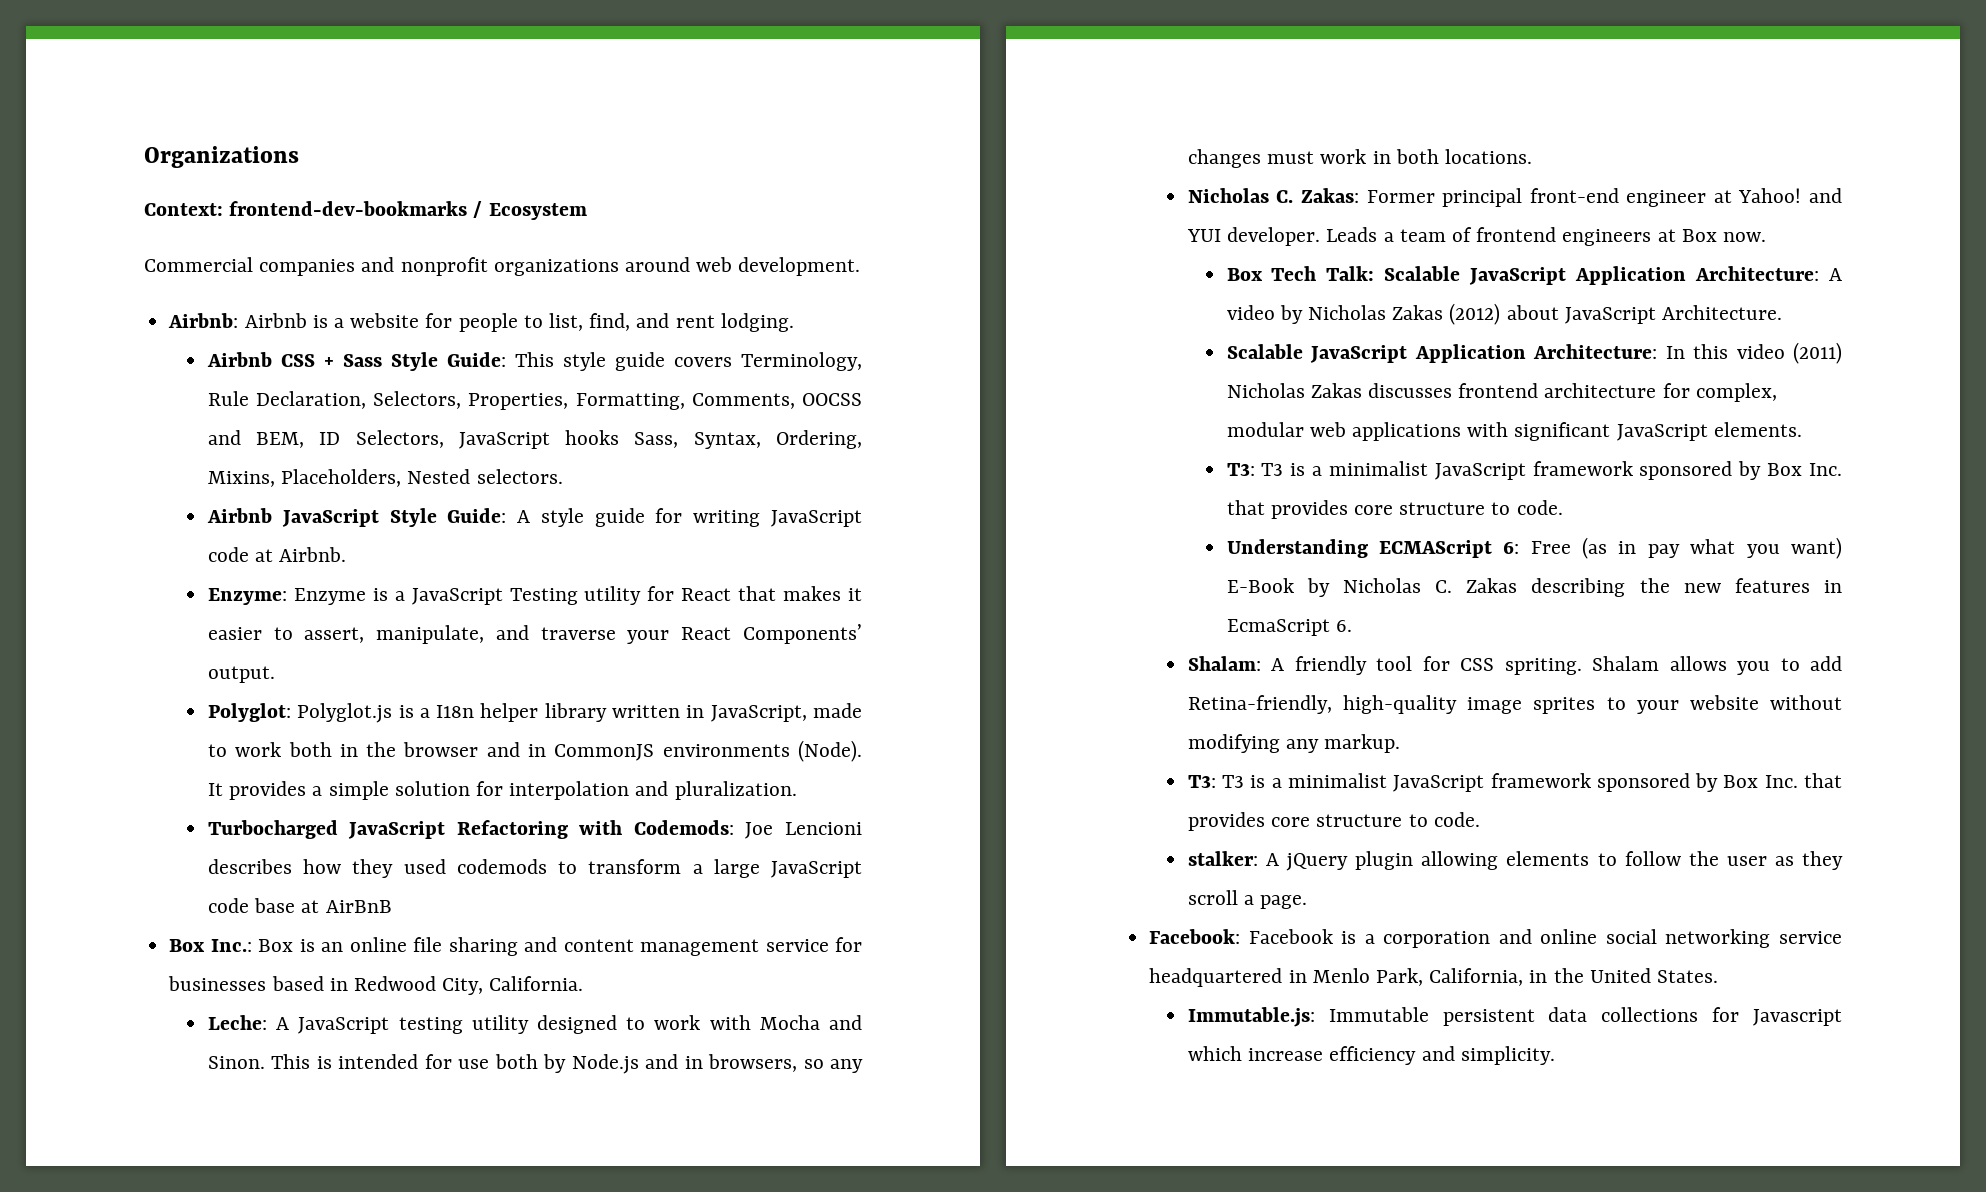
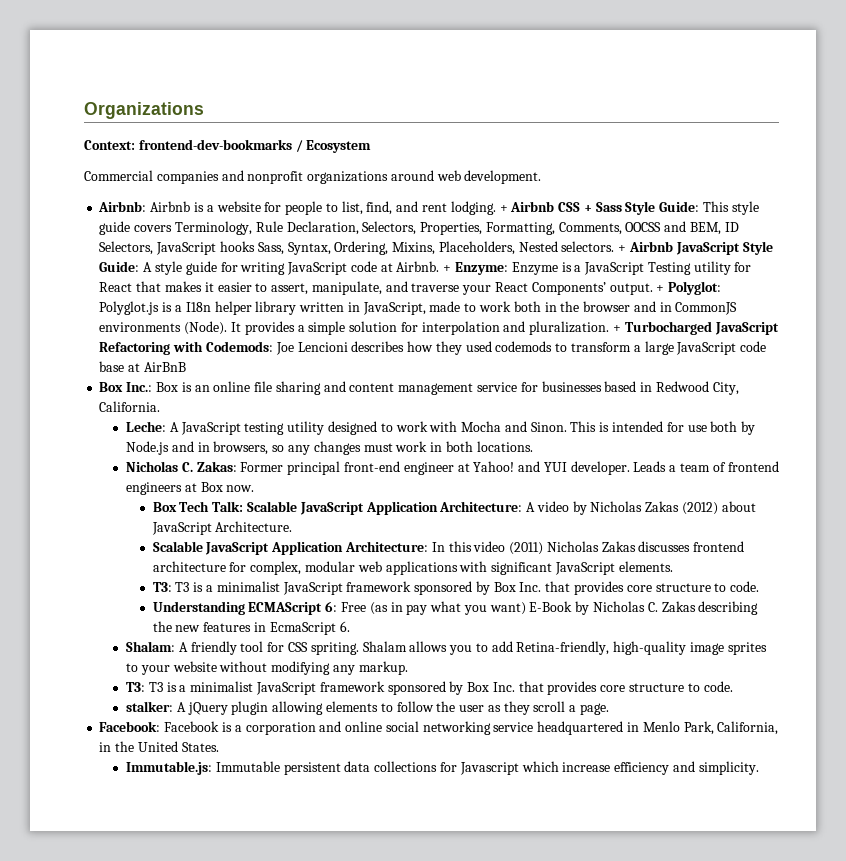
- Airbnb is a website for people to list, find, and rent lodging.
- Airbnb CSS + Sass Style Guide:
+ Airbnb is a website for people to list, find, and rent lodging. + Airbnb CSS + Sass Style Guide:
- This style guide covers Terminology, Rule Declaration, Selectors, Properties, Formatting, Comments, OOCSS and BEM, ID Selectors, JavaScript hooks Sass, Syntax, Ordering, Mixins, Placeholders, Nested selectors.
- Airbnb JavaScript Style Guide:
+ This style guide covers Terminology, Rule Declaration, Selectors, Properties, Formatting, Comments, OOCSS and BEM, ID Selectors, JavaScript hooks Sass, Syntax, Ordering, Mixins, Placeholders, Nested selectors. + Airbnb JavaScript Style Guide:
- A style guide for writing JavaScript code at Airbnb.
- Enzyme:
+ A style guide for writing JavaScript code at Airbnb. + Enzyme:
- Enzyme is a JavaScript Testing utility for React that makes it easier to assert, manipulate, and traverse your React Components’ output.
- Polyglot:
+ Enzyme is a JavaScript Testing utility for React that makes it easier to assert, manipulate, and traverse your React Components’ output. + Polyglot:
- It provides a simple solution for interpolation and pluralization.
- Turbocharged JavaScript Refactoring with Codemods: Joe Lencioni describes how they used codemods to transform a large JavaScript code base at AirBnB
+ It provides a simple solution for interpolation and pluralization. + Turbocharged JavaScript Refactoring with Codemods: Joe Lencioni describes how they used codemods to transform a large JavaScript code base at AirBnB

